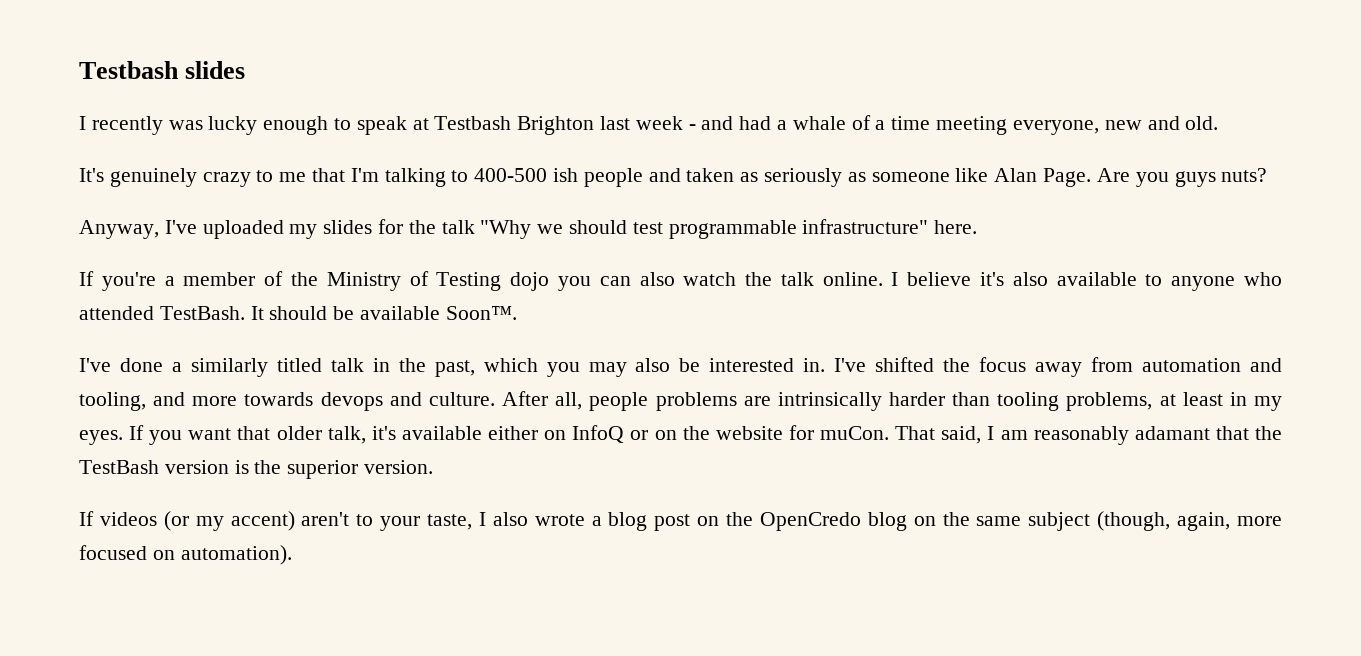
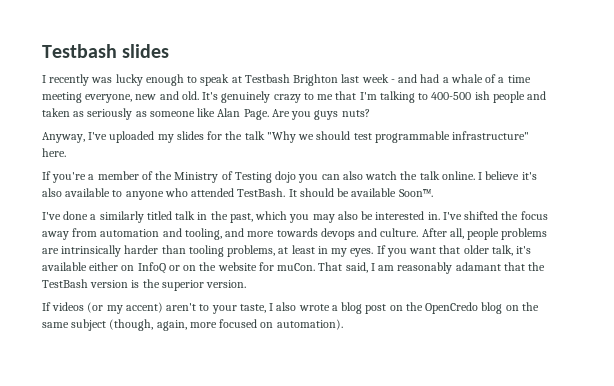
- I recently was lucky enough to speak at Testbash Brighton last week - and had a whale of a time meeting everyone, new and old.
- It's genuinely crazy to me that I'm talking to 400-500 ish people and taken as seriously as someone like Alan Page.
+ I recently was lucky enough to speak at Testbash Brighton last week - and had a whale of a time meeting everyone, new and old. It's genuinely crazy to me that I'm talking to 400-500 ish people and taken as seriously as someone like Alan Page.

